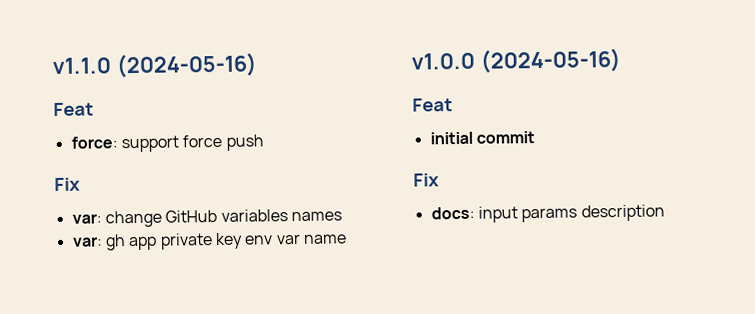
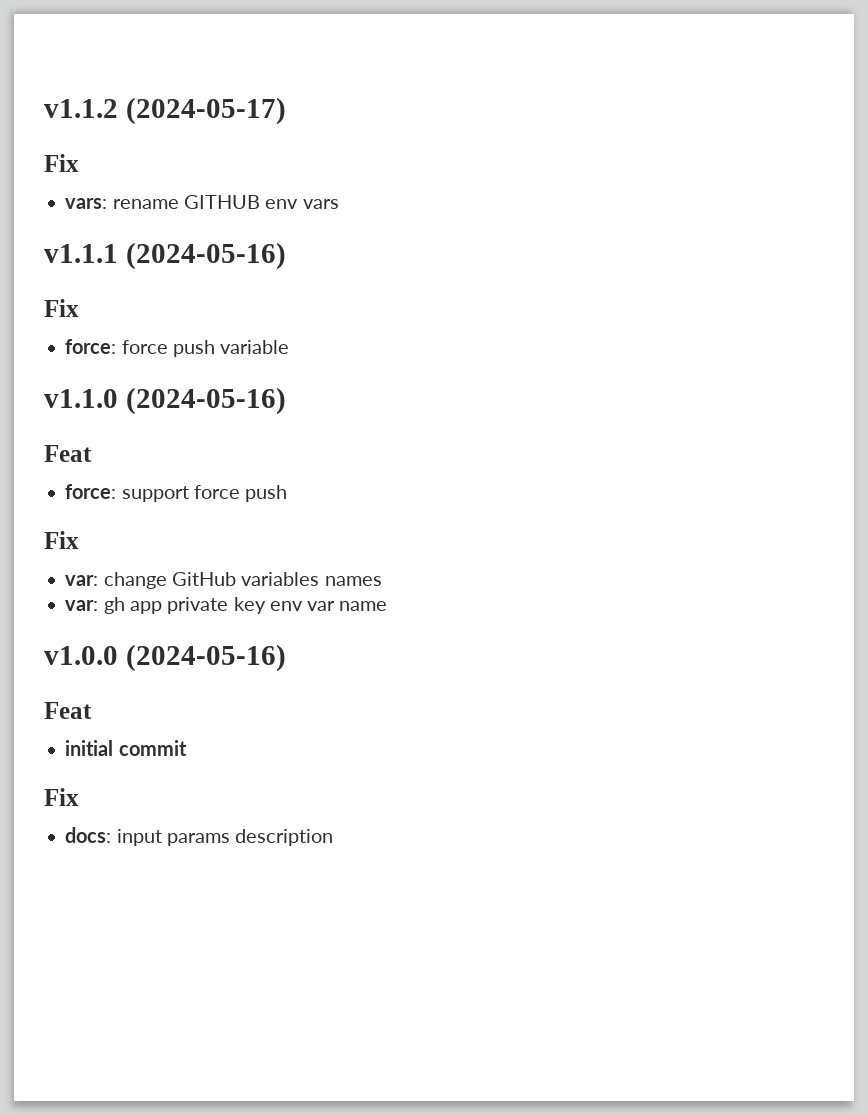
+ v1.1.2 (2024-05-17)
+ Fix
+ vars: rename GITHUB env vars
+ v1.1.1 (2024-05-16)
+ Fix
+ force: force push variable

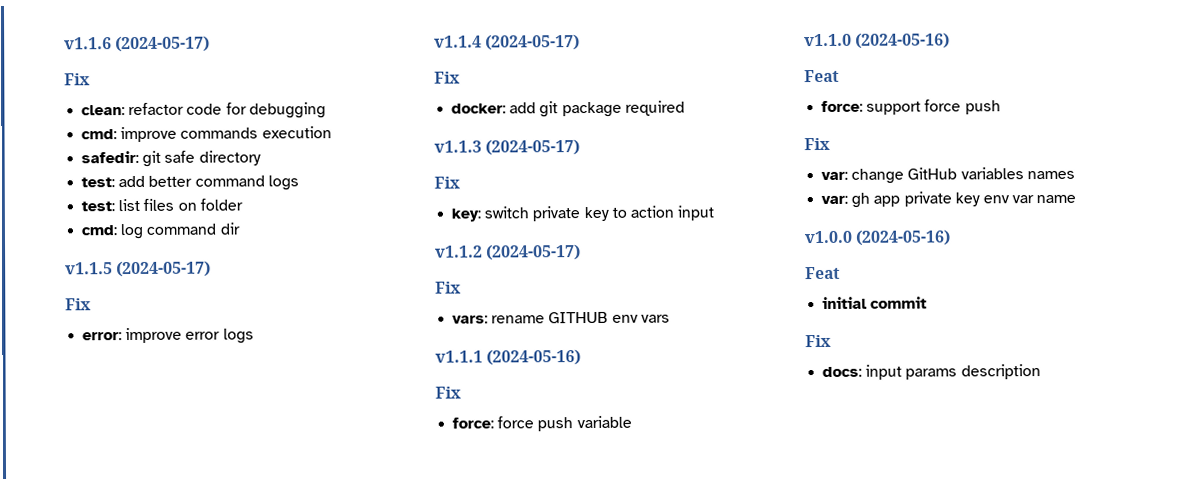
+ v1.1.6 (2024-05-17)
+ Fix
+ clean: refactor code for debugging
+ cmd: improve commands execution
+ safedir: git safe directory
+ test: add better command logs
+ test: list files on folder
+ cmd: log command dir
+ v1.1.5 (2024-05-17)
+ Fix
+ error: improve error logs
+ v1.1.4 (2024-05-17)
+ Fix
+ docker: add git package required
+ v1.1.3 (2024-05-17)
+ Fix
+ key: switch private key to action input

